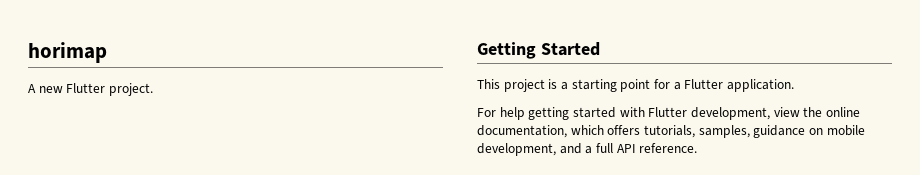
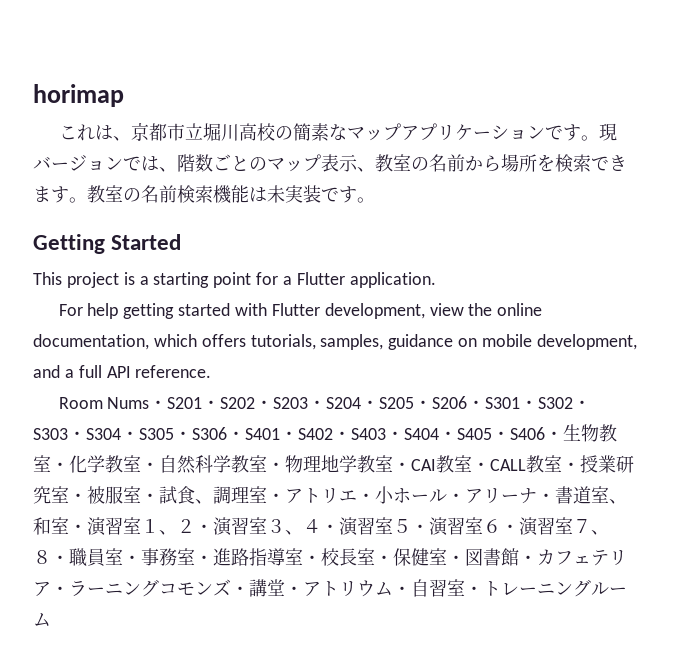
- A new Flutter project.
+ これは、京都市立堀川高校の簡素なマップアプリケーションです。現バージョンでは、階数ごとのマップ表示、教室の名前から場所を検索できます。教室の名前検索機能は未実装です。
+ Room Nums・S201・S202・S203・S204・S205・S206・S301・S302・S303・S304・S305・S306・S401・S402・S403・S404・S405・S406・生物教室・化学教室・自然科学教室・物理地学教室・CAI教室・CALL教室・授業研究室・被服室・試食、調理室・アトリエ・小ホール・アリーナ・書道室、和室・演習室１、２・演習室３、４・演習室５・演習室６・演習室７、８・職員室・事務室・進路指導室・校長室・保健室・図書館・カフェテリア・ラーニングコモンズ・講堂・アトリウム・自習室・トレーニングルーム

